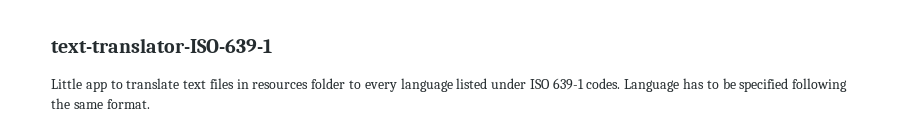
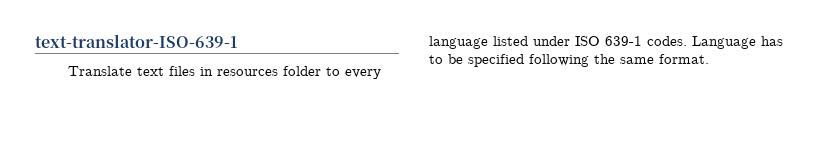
- Little app to translate text files in resources folder to every language listed under ISO 639-1 codes.
+ Translate text files in resources folder to every language listed under ISO 639-1 codes.

